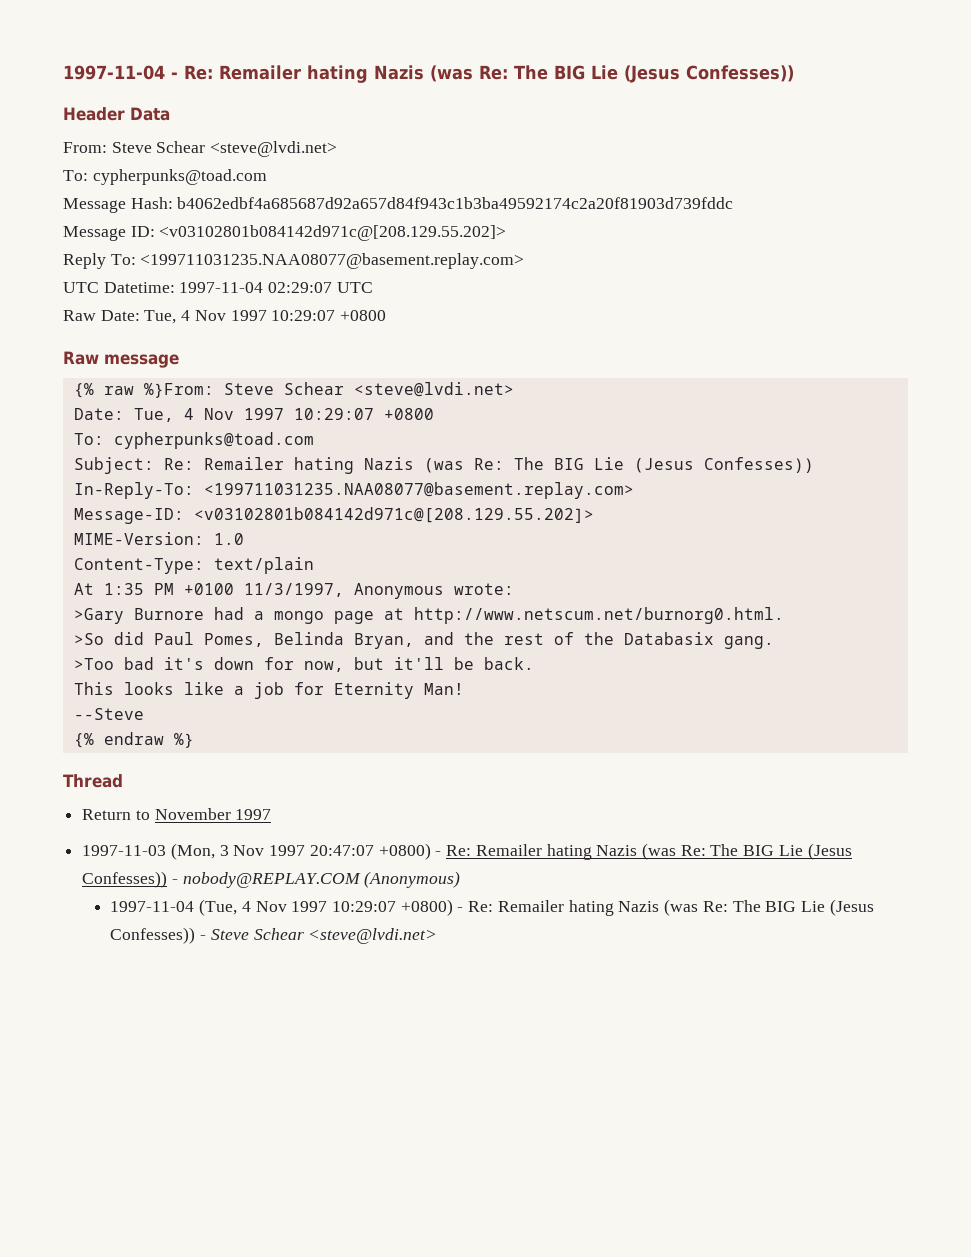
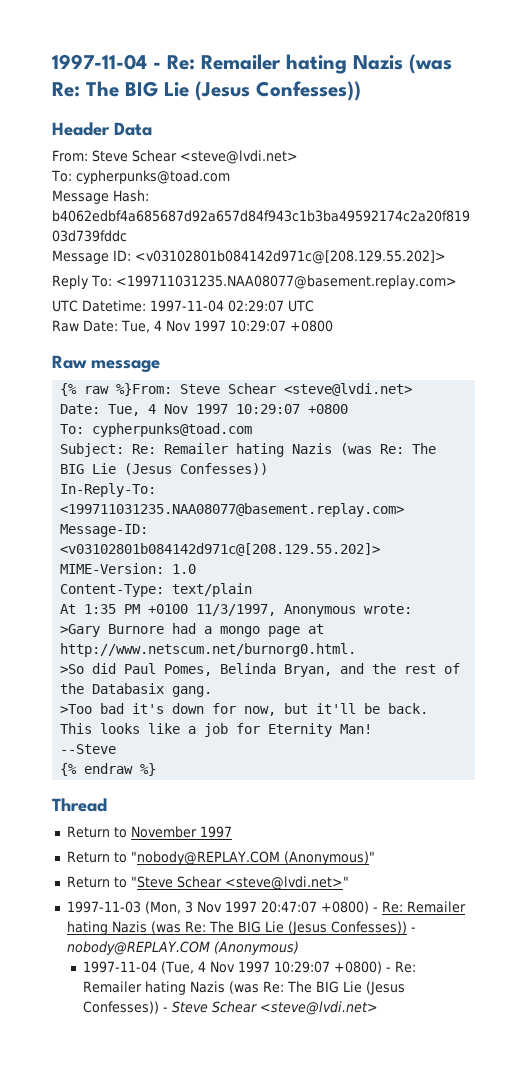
+ Return to "nobody@REPLAY.COM (Anonymous)"
+ Return to "Steve Schear <steve@lvdi.net>"

